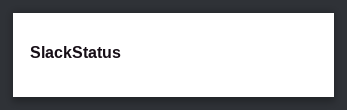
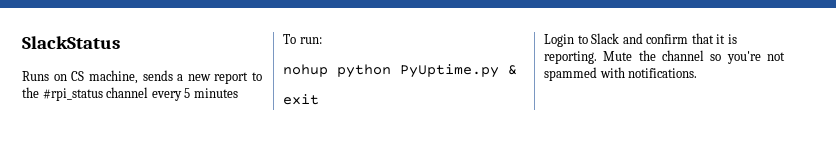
+ Runs on CS machine, sends a new report to the #rpi_status channel every 5 minutes
+ To run:
+ nohup python PyUptime.py &
+ exit
+ Login to Slack and confirm that it is reporting. Mute the channel so you're not spammed with notifications.

